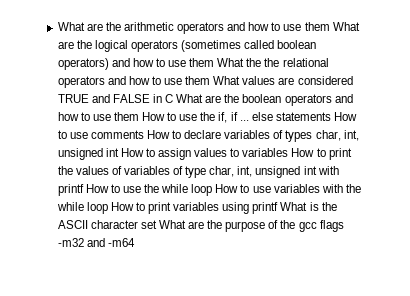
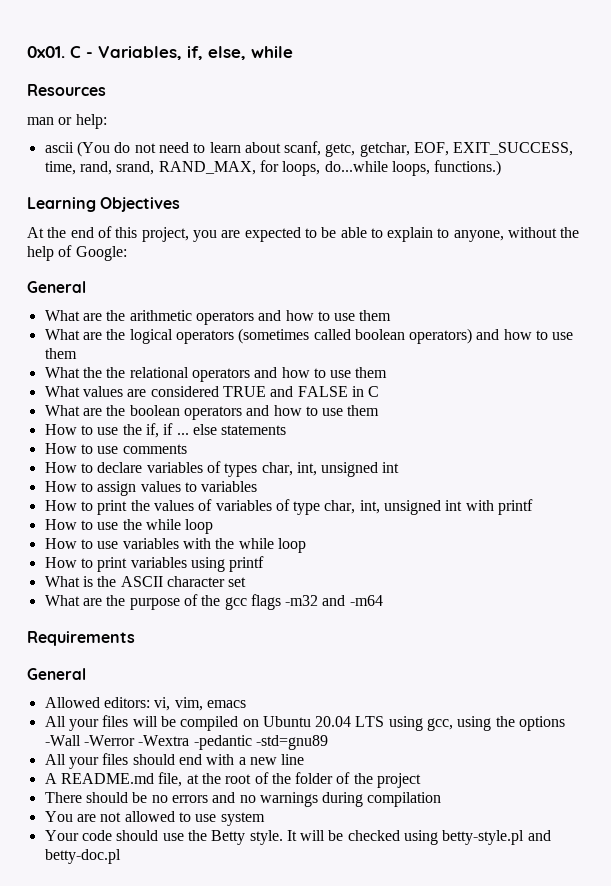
+ 0x01. C - Variables, if, else, while
+ Resources
+ man or help:
+ ascii (You do not need to learn about scanf, getc, getchar, EOF, EXIT_SUCCESS, time, rand, srand, RAND_MAX, for loops, do...while loops, functions.)
+ Learning Objectives
+ At the end of this project, you are expected to be able to explain to anyone, without the help of Google:
+ General
- What are the arithmetic operators and how to use them What are the logical operators (sometimes called boolean operators) and how to use them What the the relational operators and how to use them What values are considered TRUE and FALSE in C What are the boolean operators and how to use them How to use the if, if ... else statements How to use comments How to declare variables of types char, int, unsigned int How to assign values to variables How to print the values of variables of type char, int, unsigned int with printf How to use the while loop How to use variables with the while loop How to print variables using printf What is the ASCII character set What are the purpose of the gcc flags -m32 and -m64
+ What are the arithmetic operators and how to use them
+ What are the logical operators (sometimes called boolean operators) and how to use them
+ What the the relational operators and how to use them
+ What values are considered TRUE and FALSE in C
+ What are the boolean operators and how to use them
+ How to use the if, if ... else statements
+ How to use comments
+ How to declare variables of types char, int, unsigned int
+ How to assign values to variables
+ How to print the values of variables of type char, int, unsigned int with printf
+ How to use the while loop
+ How to use variables with the while loop
+ How to print variables using printf
+ What is the ASCII character set
+ What are the purpose of the gcc flags -m32 and -m64
+ Requirements
+ General
+ Allowed editors: vi, vim, emacs
+ All your files will be compiled on Ubuntu 20.04 LTS using gcc, using the options -Wall -Werror -Wextra -pedantic -std=gnu89
+ All your files should end with a new line
+ A README.md file, at the root of the folder of the project
+ There should be no errors and no warnings during compilation
+ You are not allowed to use system
+ Your code should use the Betty style. It will be checked using betty-style.pl and betty-doc.pl

